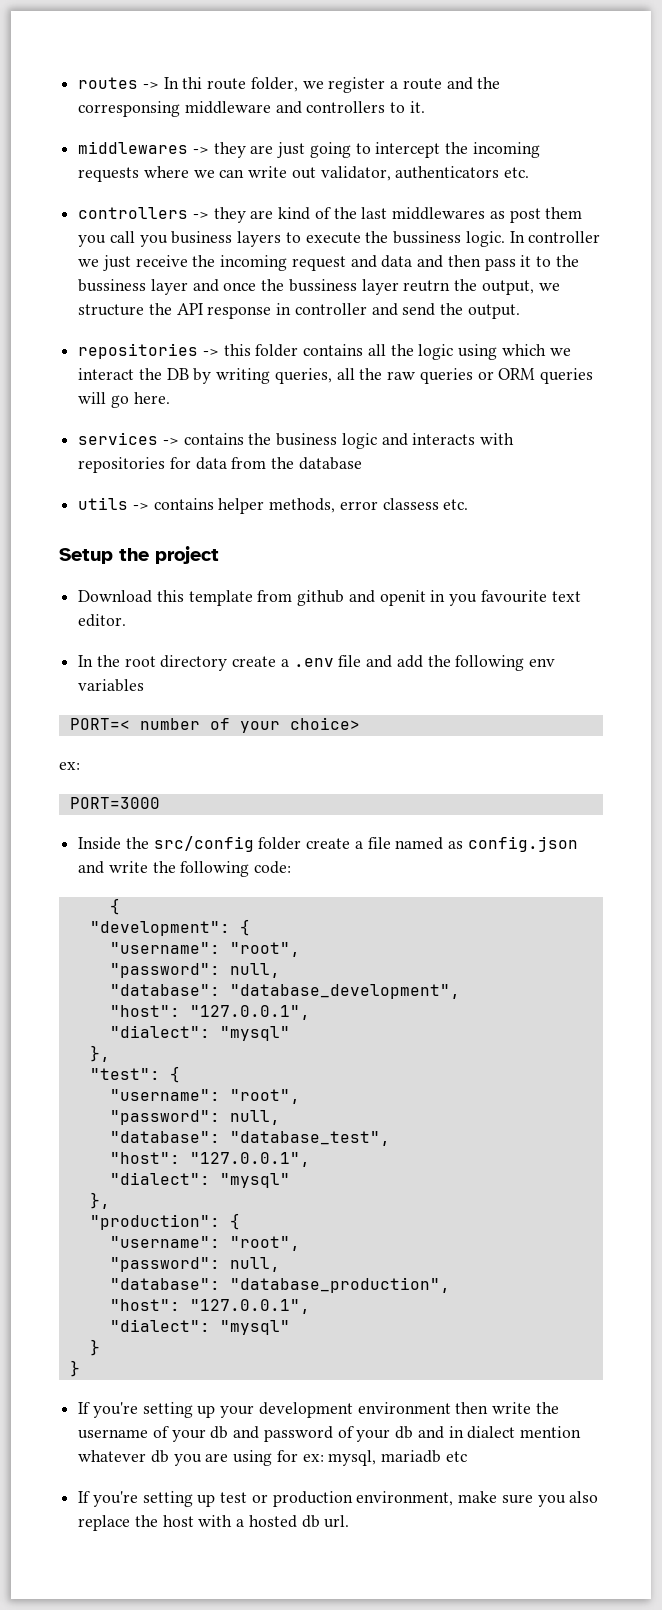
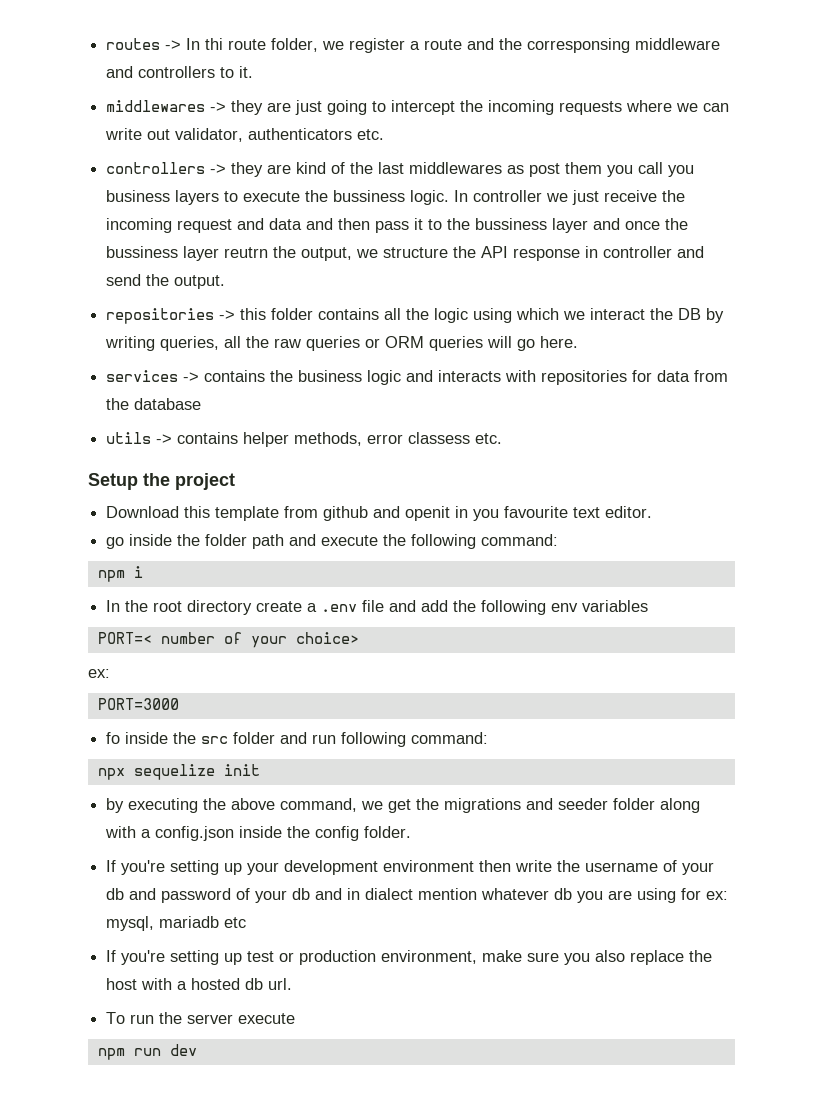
+ go inside the folder path and execute the following command:
+ npm i
- Inside the src/config folder create a file named as config.json and write the following code:
- {
- "development": {
- "username": "root",
- "password": null,
- "database": "database_development",
- "host": "127.0.0.1",
- "dialect": "mysql"
- },
- "test": {
- "username": "root",
- "password": null,
- "database": "database_test",
- "host": "127.0.0.1",
- "dialect": "mysql"
- },
- "production": {
- "username": "root",
- "password": null,
- "database": "database_production",
- "host": "127.0.0.1",
- "dialect": "mysql"
- }
- }
+ fo inside the src folder and run following command:
+ npx sequelize init
+ by executing the above command, we get the migrations and seeder folder along with a config.json inside the config folder.
+ To run the server execute
+ npm run dev

